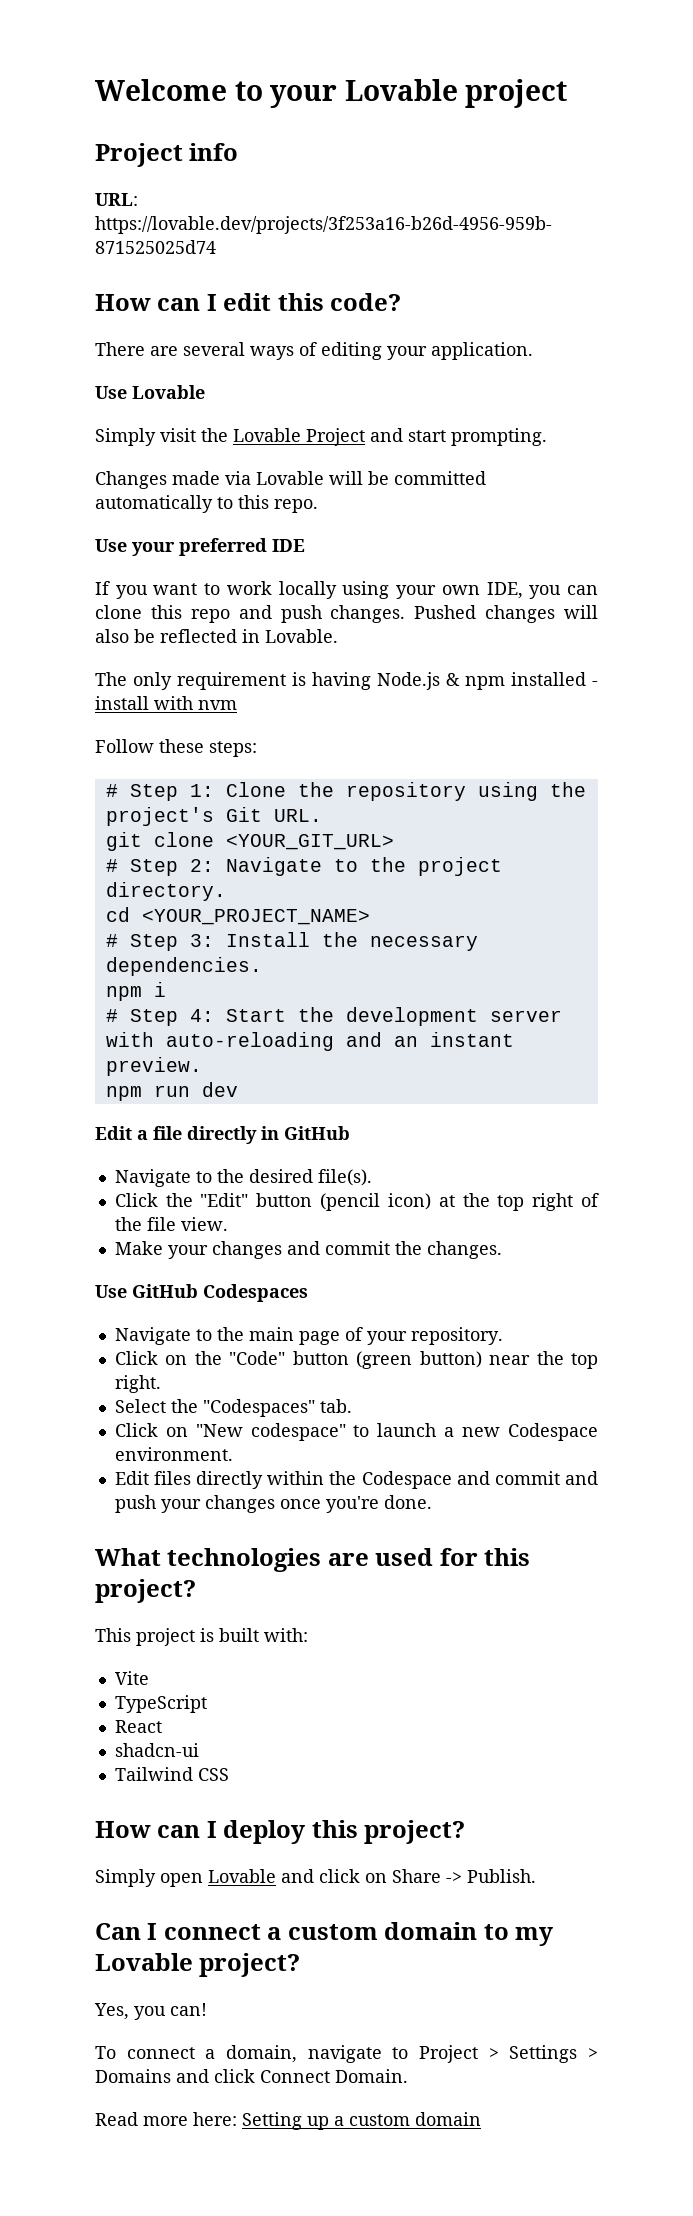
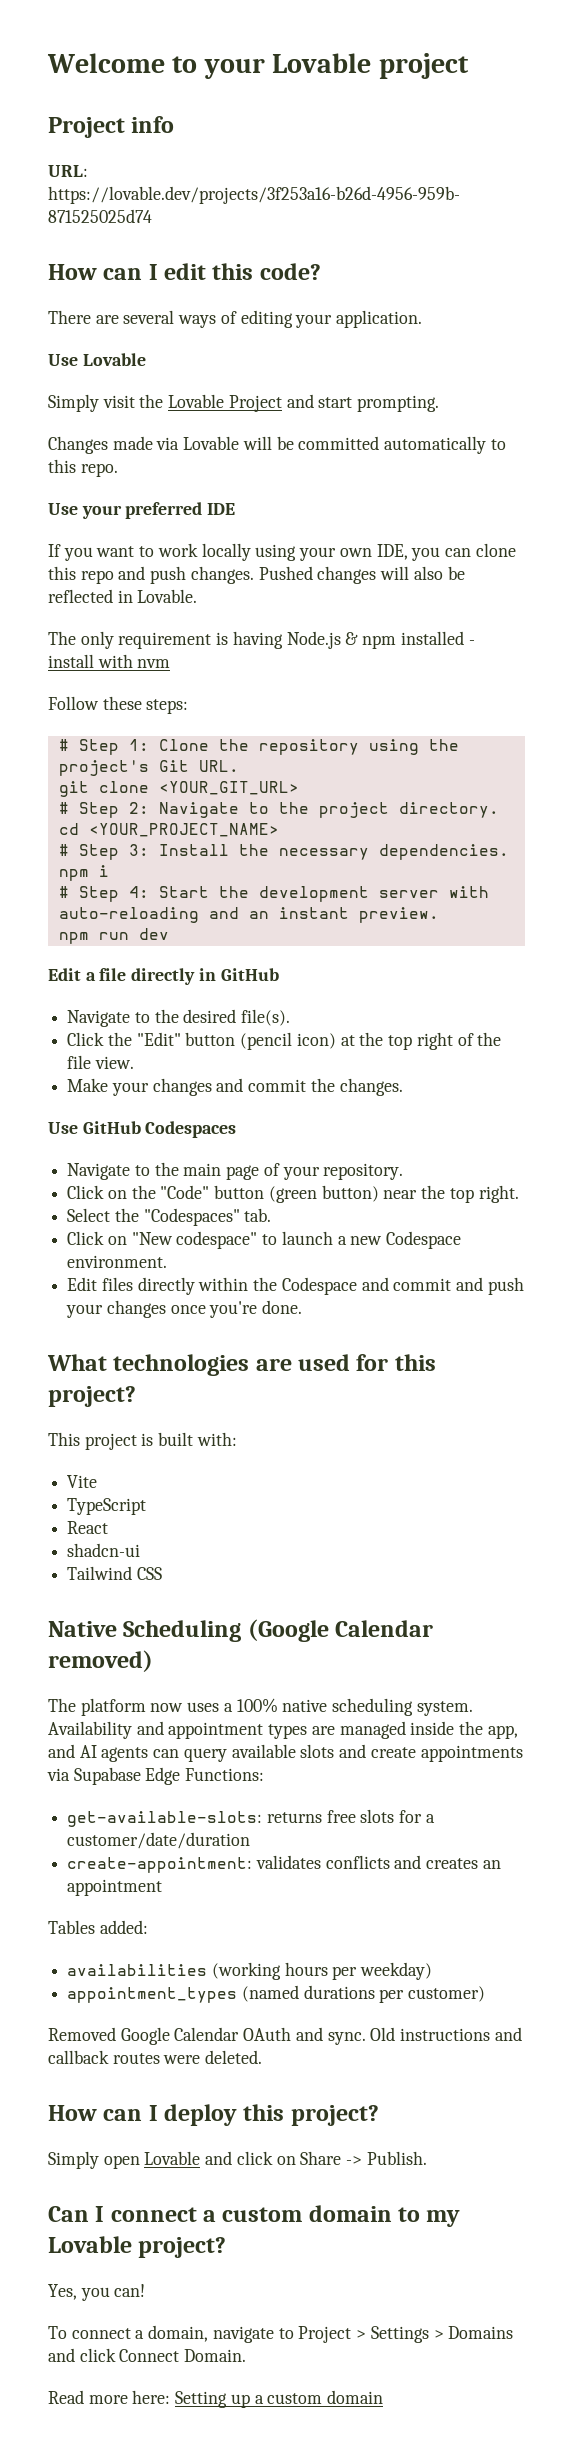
+ Native Scheduling (Google Calendar removed)
+ The platform now uses a 100% native scheduling system. Availability and appointment types are managed inside the app, and AI agents can query available slots and create appointments via Supabase Edge Functions:
+ get-available-slots: returns free slots for a customer/date/duration
+ create-appointment: validates conflicts and creates an appointment
+ Tables added:
+ availabilities (working hours per weekday)
+ appointment_types (named durations per customer)
+ Removed Google Calendar OAuth and sync. Old instructions and callback routes were deleted.

